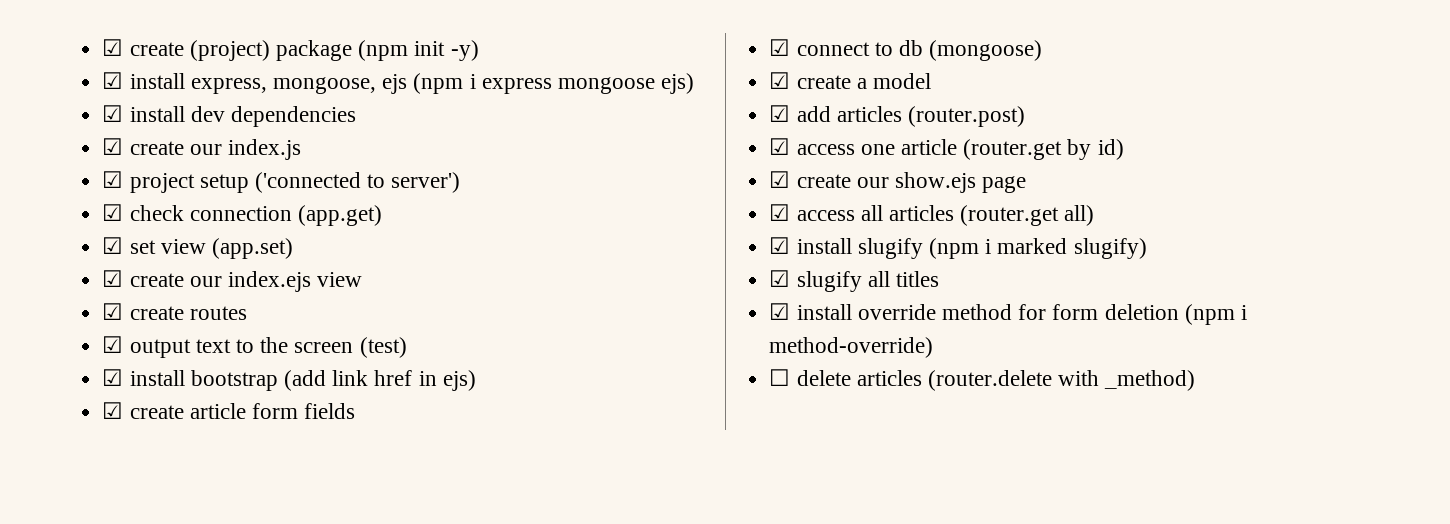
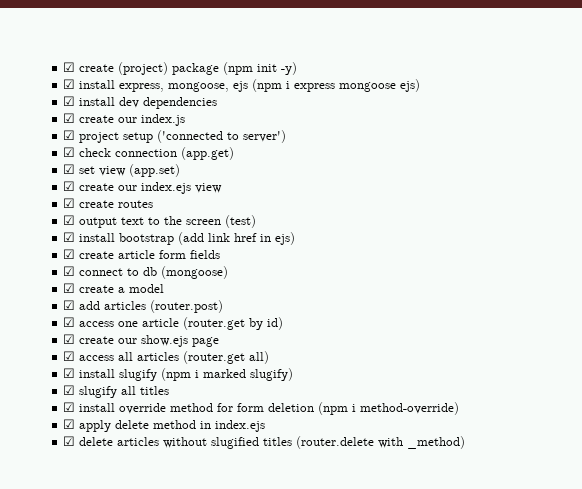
- ☐ delete articles (router.delete with _method)
+ ☑ apply delete method in index.ejs
+ ☑ delete articles without slugified titles (router.delete with _method)

